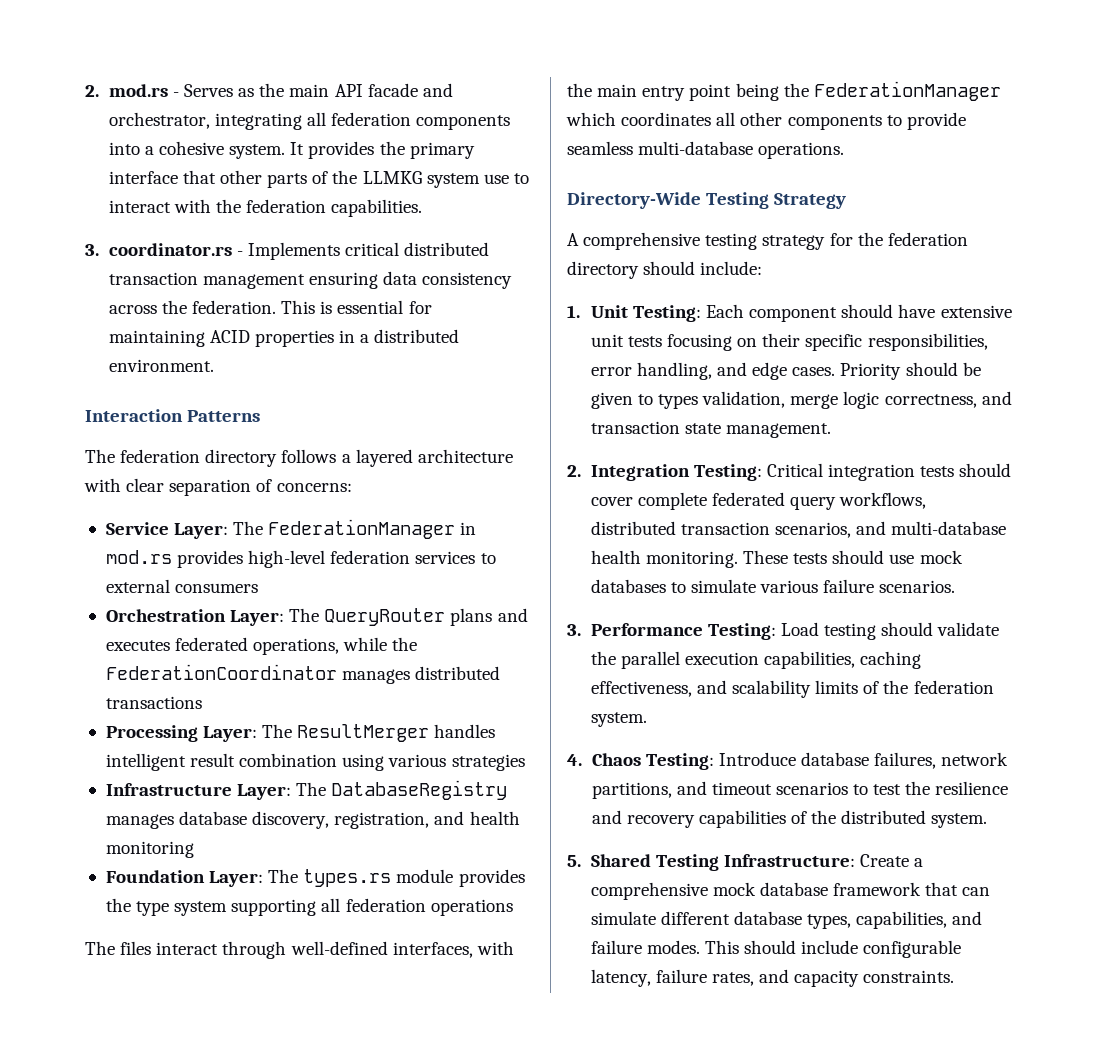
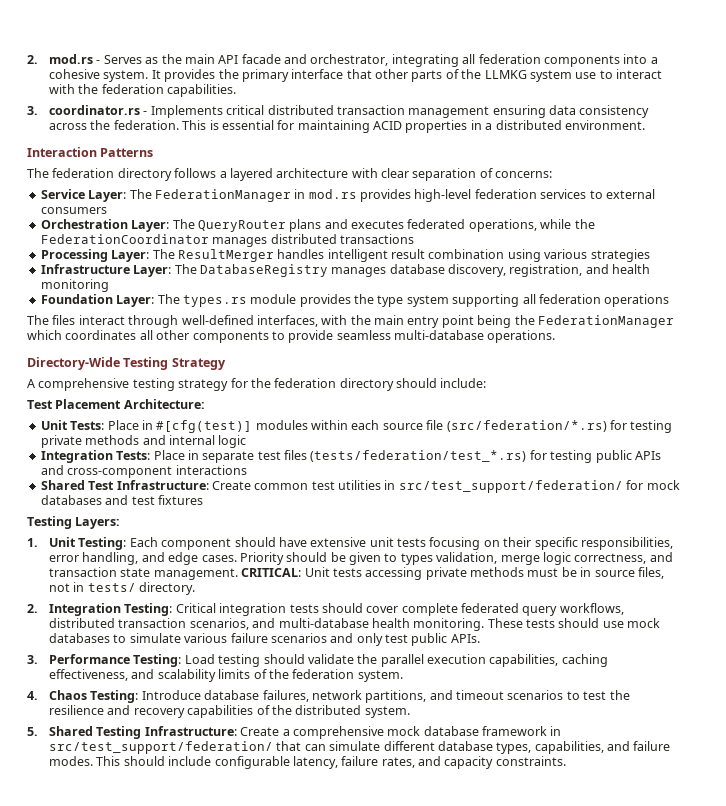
+ Test Placement Architecture:
+ Unit Tests: Place in #[cfg(test)] modules within each source file (src/federation/*.rs) for testing private methods and internal logic
+ Integration Tests: Place in separate test files (tests/federation/test_*.rs) for testing public APIs and cross-component interactions
+ Shared Test Infrastructure: Create common test utilities in src/test_support/federation/ for mock databases and test fixtures
+ Testing Layers:
+ CRITICAL: Unit tests accessing private methods must be in source files, not in tests/ directory.
- These tests should use mock databases to simulate various failure scenarios.
+ These tests should use mock databases to simulate various failure scenarios and only test public APIs.
- 5. Shared Testing Infrastructure: Create a comprehensive mock database framework that can simulate different database types, capabilities, and failure modes.
+ 5. Shared Testing Infrastructure: Create a comprehensive mock database framework in src/test_support/federation/ that can simulate different database types, capabilities, and failure modes.

